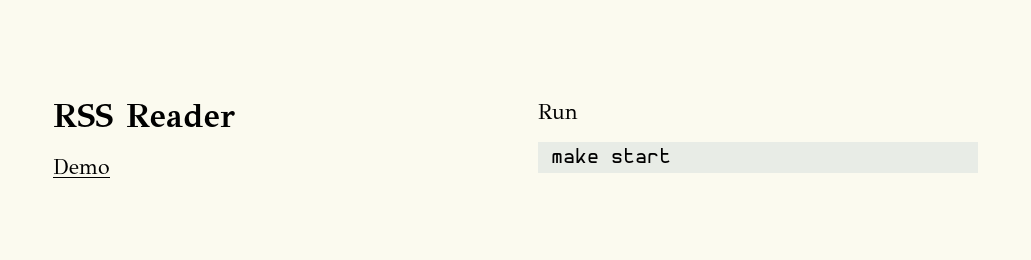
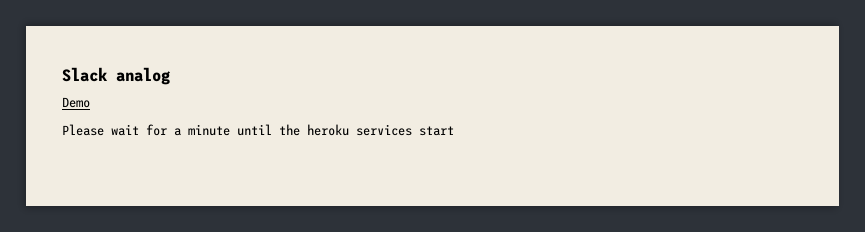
- RSS Reader
+ Slack analog
- Run
- make start
+ Please wait for a minute until the heroku services start

